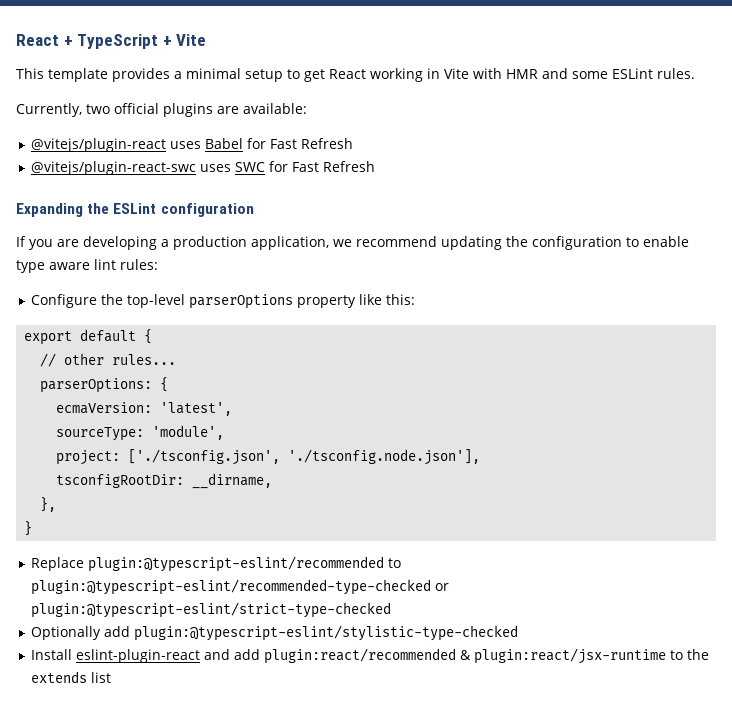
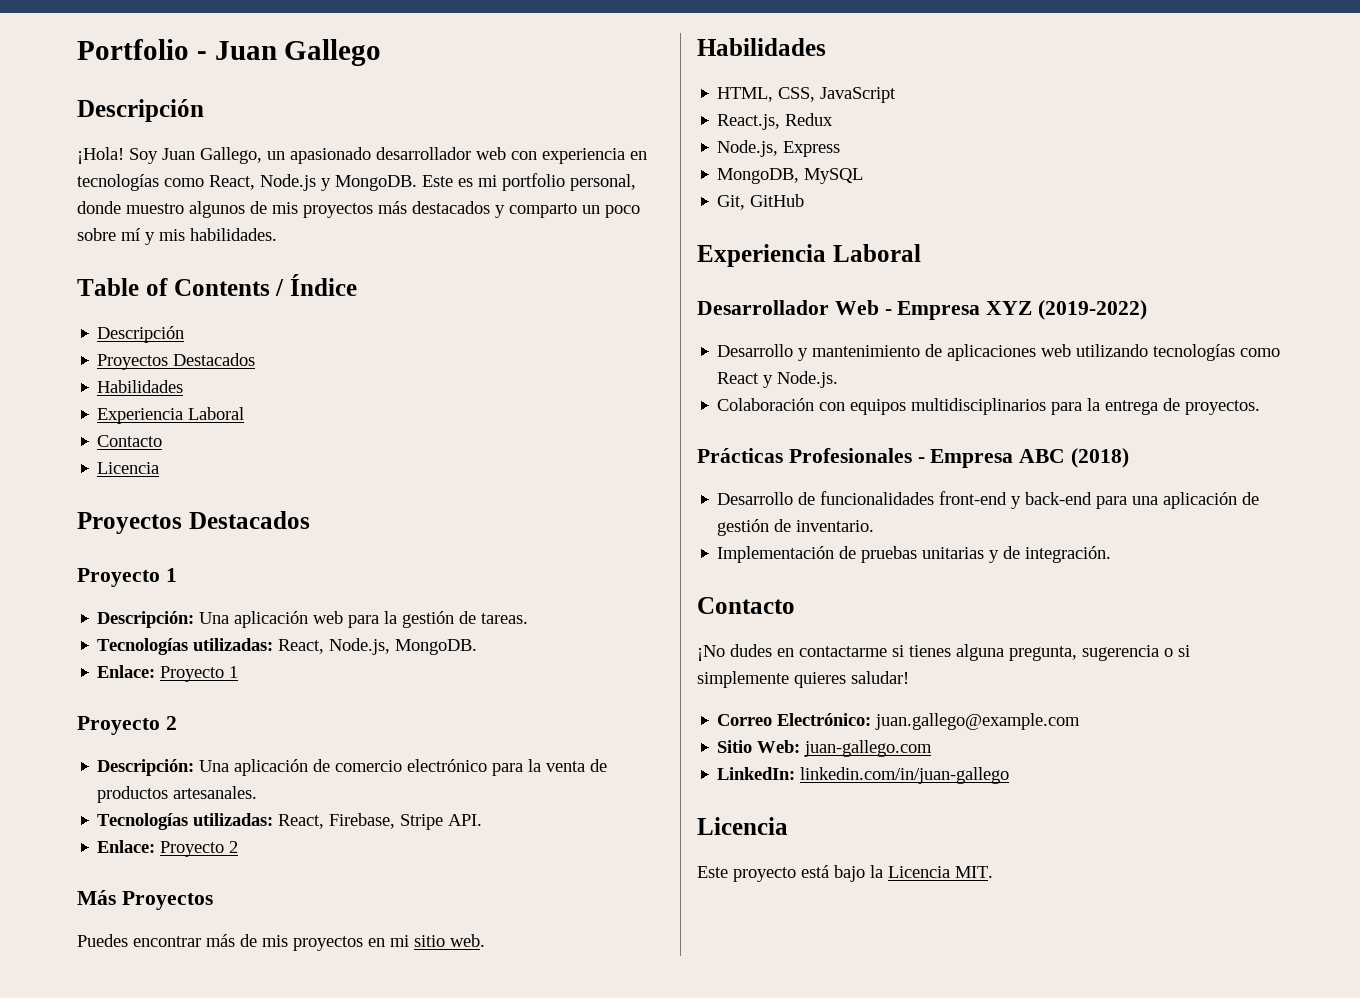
- React + TypeScript + Vite
- This template provides a minimal setup to get React working in Vite with HMR and some ESLint rules.
- Currently, two official plugins are available:
- @vitejs/plugin-react uses Babel for Fast Refresh
- @vitejs/plugin-react-swc uses SWC for Fast Refresh
- Expanding the ESLint configuration
- If you are developing a production application, we recommend updating the configuration to enable type aware lint rules:
- Configure the top-level parserOptions property like this:
- export default {
- // other rules...
- parserOptions: {
- ecmaVersion: 'latest',
- sourceType: 'module',
- project: ['./tsconfig.json', './tsconfig.node.json'],
- tsconfigRootDir: __dirname,
- },
- }
- Replace plugin:@typescript-eslint/recommended to plugin:@typescript-eslint/recommended-type-checked or plugin:@typescript-eslint/strict-type-checked
- Optionally add plugin:@typescript-eslint/stylistic-type-checked
- Install eslint-plugin-react and add plugin:react/recommended & plugin:react/jsx-runtime to the extends list
+ Portfolio - Juan Gallego
+ Descripción
+ ¡Hola! Soy Juan Gallego, un apasionado desarrollador web con experiencia en tecnologías como React, Node.js y MongoDB. Este es mi portfolio personal, donde muestro algunos de mis proyectos más destacados y comparto un poco sobre mí y mis habilidades.
+ Table of Contents / Índice
+ Descripción
+ Proyectos Destacados
+ Habilidades
+ Experiencia Laboral
+ Contacto
+ Licencia
+ Proyectos Destacados
+ Proyecto 1
+ Descripción: Una aplicación web para la gestión de tareas.
+ Tecnologías utilizadas: React, Node.js, MongoDB.
+ Enlace: Proyecto 1
+ Proyecto 2
+ Descripción: Una aplicación de comercio electrónico para la venta de productos artesanales.
+ Tecnologías utilizadas: React, Firebase, Stripe API.
+ Enlace: Proyecto 2
+ Más Proyectos
+ Puedes encontrar más de mis proyectos en mi sitio web.
+ Habilidades
+ HTML, CSS, JavaScript
+ React.js, Redux
+ Node.js, Express
+ MongoDB, MySQL
+ Git, GitHub
+ Experiencia Laboral
+ Desarrollador Web - Empresa XYZ (2019-2022)
+ Desarrollo y mantenimiento de aplicaciones web utilizando tecnologías como React y Node.js.
+ Colaboración con equipos multidisciplinarios para la entrega de proyectos.
+ Prácticas Profesionales - Empresa ABC (2018)
+ Desarrollo de funcionalidades front-end y back-end para una aplicación de gestión de inventario.
+ Implementación de pruebas unitarias y de integración.
+ Contacto
+ ¡No dudes en contactarme si tienes alguna pregunta, sugerencia o si simplemente quieres saludar!
+ Correo Electrónico: juan.gallego@example.com
+ Sitio Web: juan-gallego.com
+ LinkedIn: linkedin.com/in/juan-gallego
+ Licencia
+ Este proyecto está bajo la Licencia MIT.

